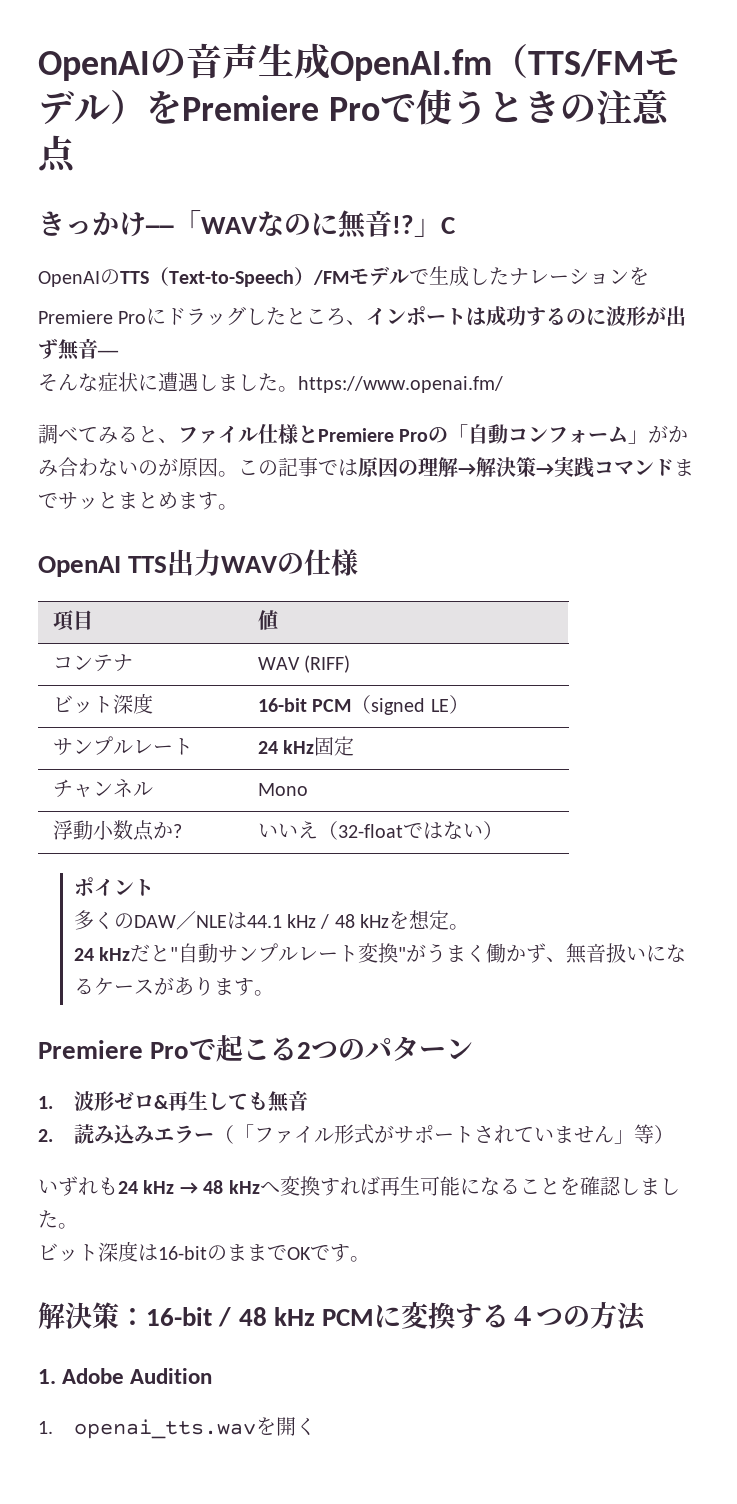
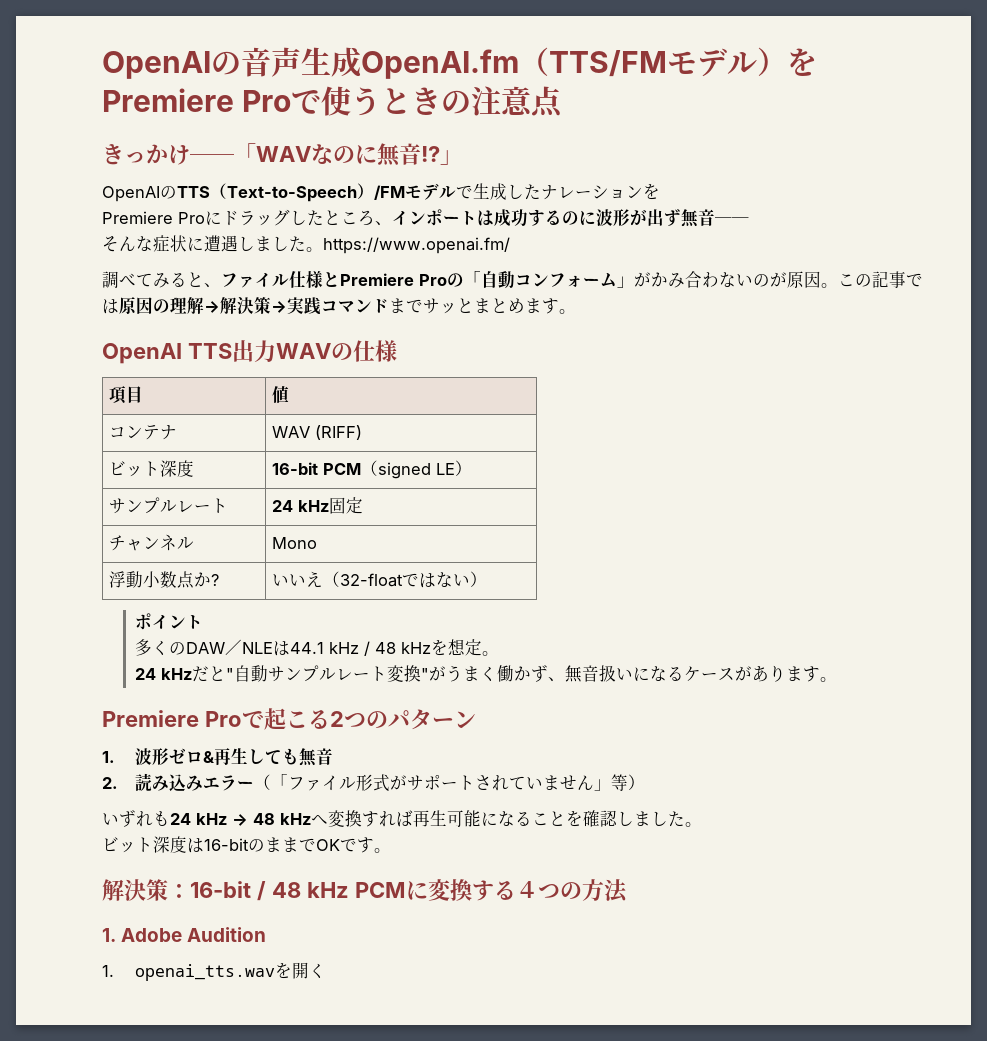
- きっかけ──「WAVなのに無音!?」C
+ きっかけ──「WAVなのに無音!?」

